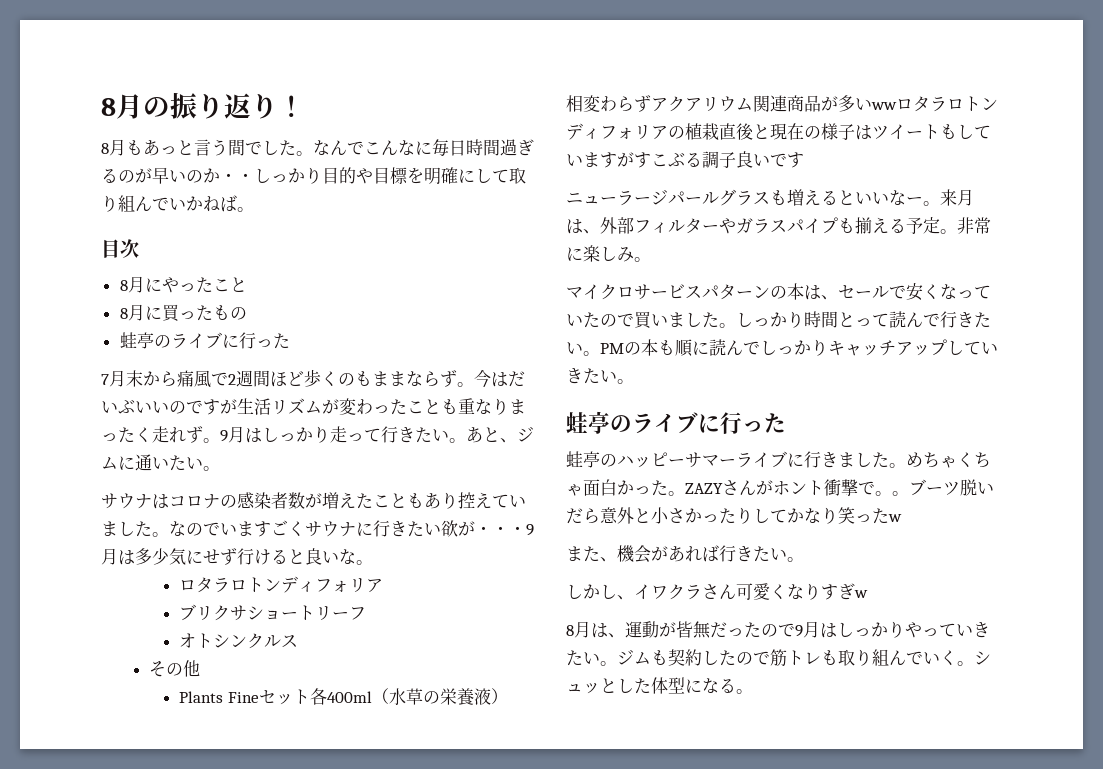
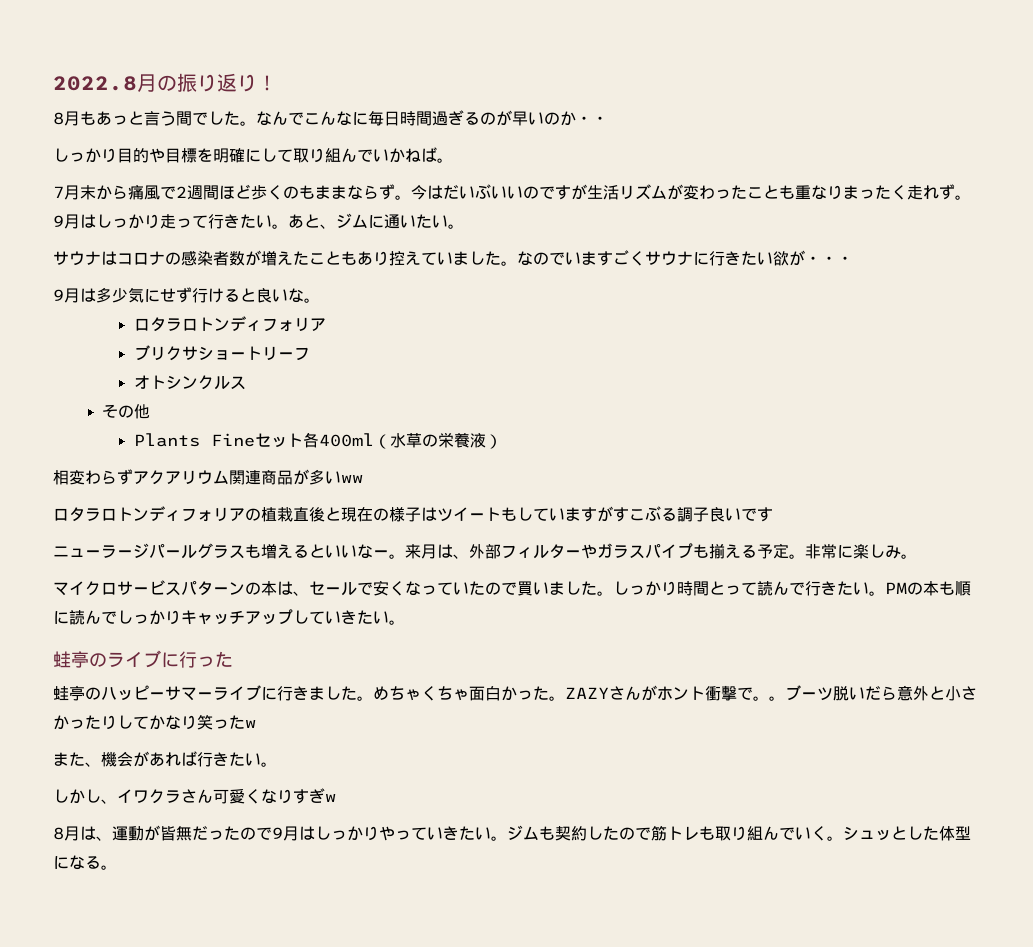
- 8月の振り返り！
+ 2022.8月の振り返り！
- なんでこんなに毎日時間過ぎるのが早いのか・・しっかり目的や目標を明確にして取り組んでいかねば。
+ なんでこんなに毎日時間過ぎるのが早いのか・・
+ しっかり目的や目標を明確にして取り組んでいかねば。
- 目次
- 8月にやったこと
- 8月に買ったもの
- 蛙亭のライブに行った
- なのでいますごくサウナに行きたい欲が・・・9月は多少気にせず行けると良いな。
+ なのでいますごくサウナに行きたい欲が・・・
+ 9月は多少気にせず行けると良いな。
- 相変わらずアクアリウム関連商品が多いwwロタラロトンディフォリアの植栽直後と現在の様子はツイートもしていますがすこぶる調子良いです
+ 相変わらずアクアリウム関連商品が多いww
+ ロタラロトンディフォリアの植栽直後と現在の様子はツイートもしていますがすこぶる調子良いです

